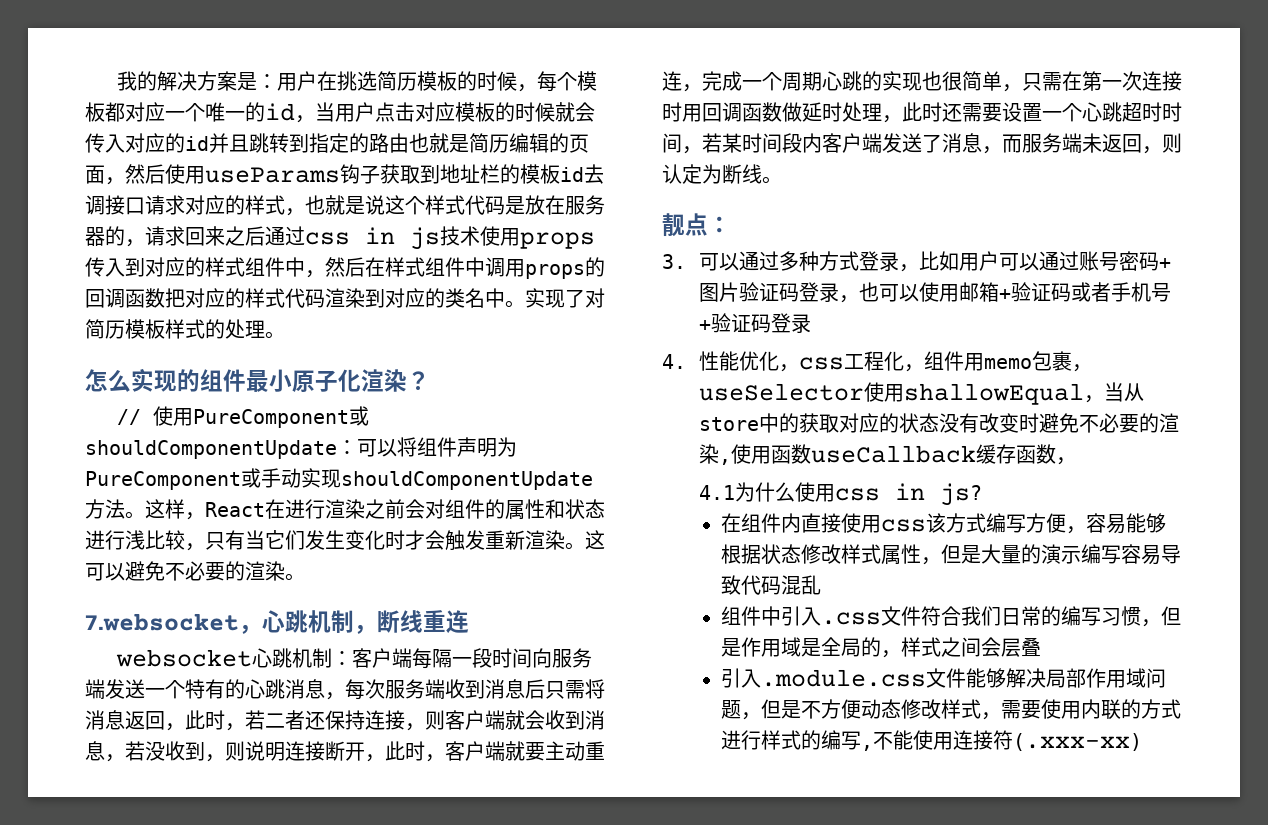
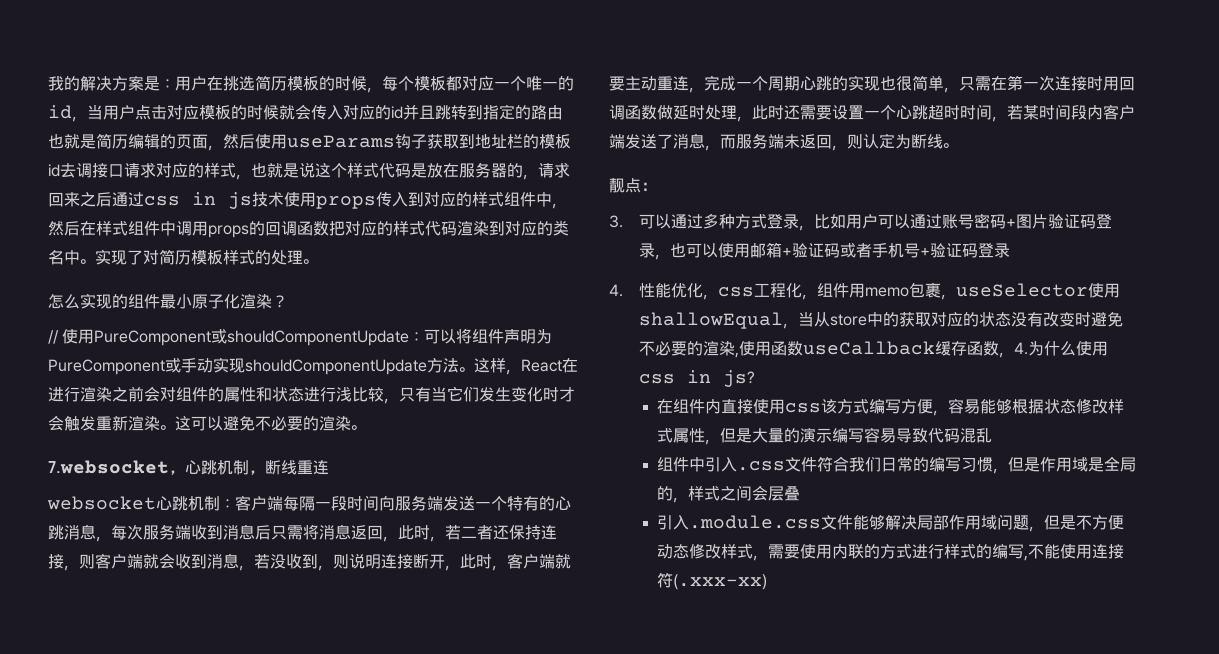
- 4.性能优化，css工程化，组件用memo包裹，useSelector使用shallowEqual，当从store中的获取对应的状态没有改变时避免不必要的渲染,使用函数useCallback缓存函数，
- 4.1为什么使用css in js?
+ 4.性能优化，css工程化，组件用memo包裹，useSelector使用shallowEqual，当从store中的获取对应的状态没有改变时避免不必要的渲染,使用函数useCallback缓存函数，4.为什么使用css in js?

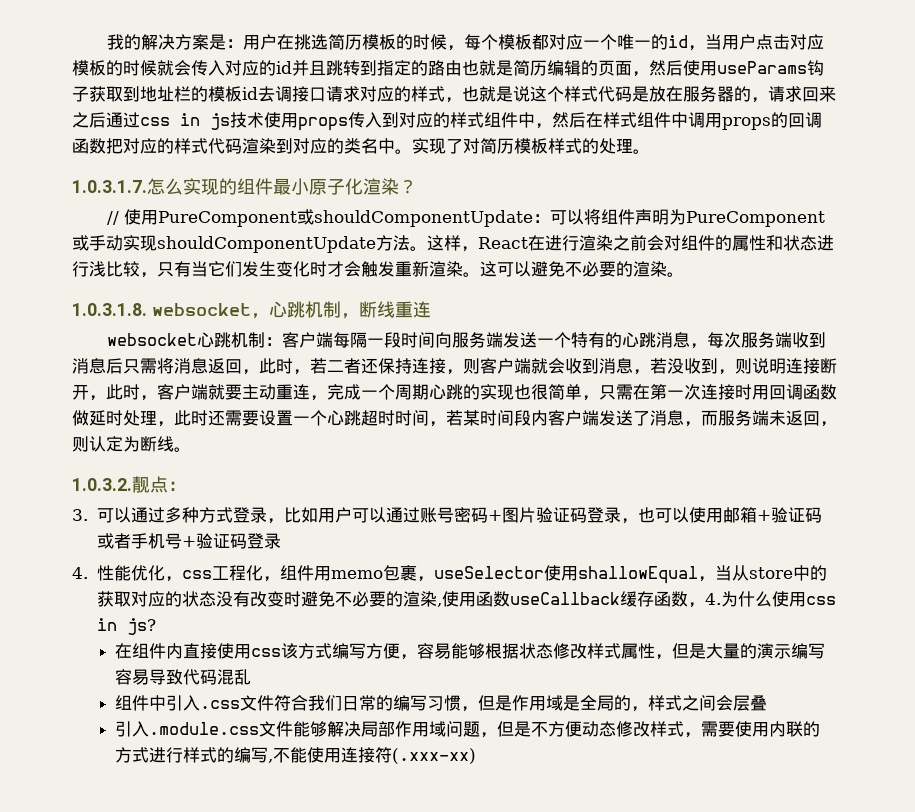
- 怎么实现的组件最小原子化渲染？
+ 1.0.3.1.7.怎么实现的组件最小原子化渲染？
- 7.websocket，心跳机制，断线重连
+ 1.0.3.1.8. websocket，心跳机制，断线重连
- 靓点：
+ 1.0.3.2.靓点：

